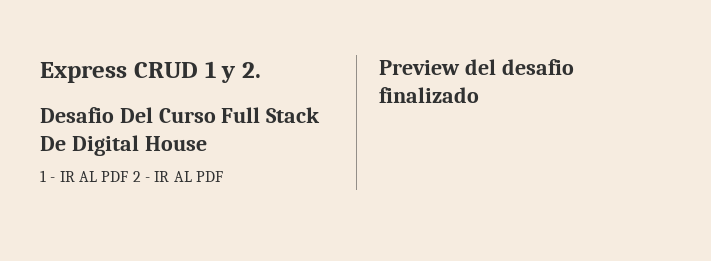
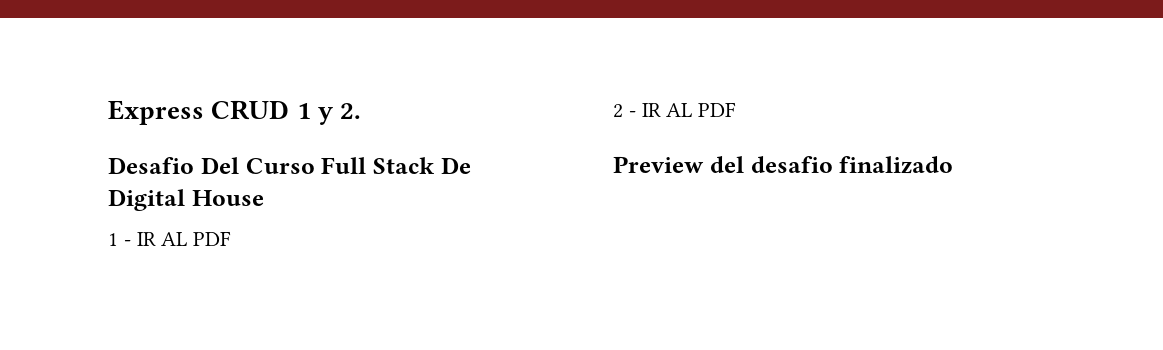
- 1 - IR AL PDF 2 - IR AL PDF
+ 1 - IR AL PDF
+ 2 - IR AL PDF

